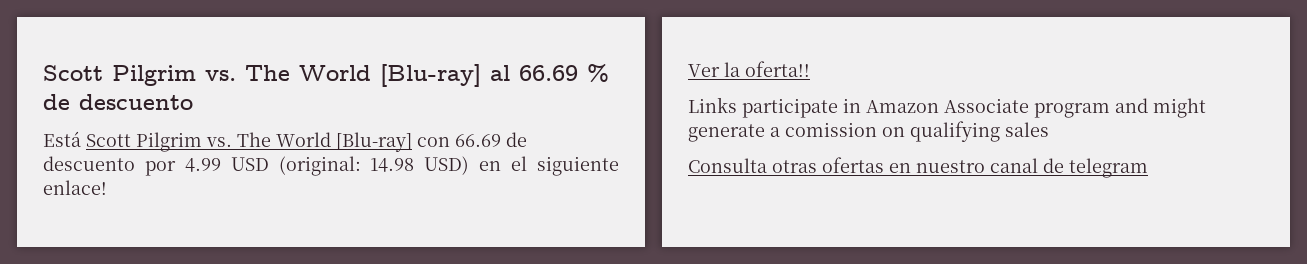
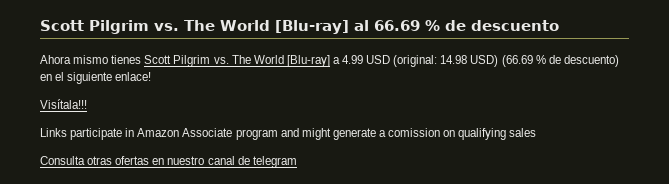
- Está Scott Pilgrim vs. The World [Blu-ray] con 66.69 de descuento por 4.99 USD (original: 14.98 USD) en el siguiente enlace!
+ Ahora mismo tienes Scott Pilgrim vs. The World [Blu-ray] a 4.99 USD (original: 14.98 USD) (66.69 % de descuento) en el siguiente enlace!
- Ver la oferta!!
+ Visítala!!!

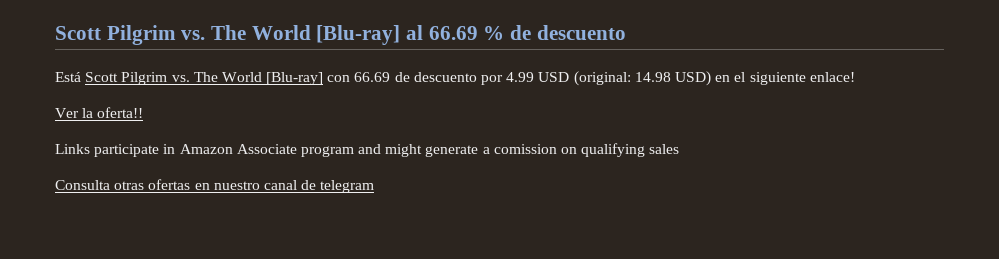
- Ahora mismo tienes Scott Pilgrim vs. The World [Blu-ray] a 4.99 USD (original: 14.98 USD) (66.69 % de descuento) en el siguiente enlace!
+ Está Scott Pilgrim vs. The World [Blu-ray] con 66.69 de descuento por 4.99 USD (original: 14.98 USD) en el siguiente enlace!
- Visítala!!!
+ Ver la oferta!!

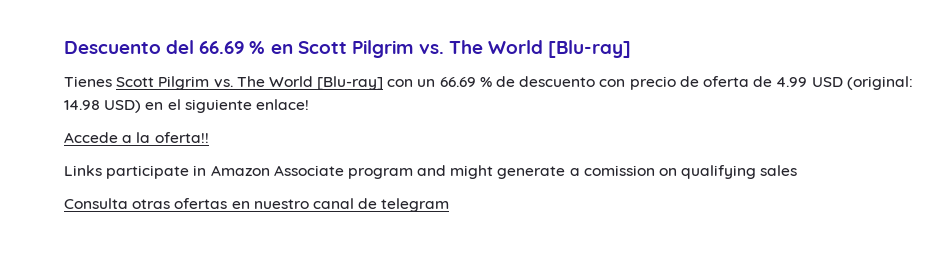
- Scott Pilgrim vs. The World [Blu-ray] al 66.69 % de descuento
- Está Scott Pilgrim vs. The World [Blu-ray] con 66.69 de descuento por 4.99 USD (original: 14.98 USD) en el siguiente enlace!
+ Descuento del 66.69 % en Scott Pilgrim vs. The World [Blu-ray]
+ Tienes Scott Pilgrim vs. The World [Blu-ray] con un 66.69 % de descuento con precio de oferta de 4.99 USD (original: 14.98 USD) en el siguiente enlace!
- Ver la oferta!!
+ Accede a la oferta!!

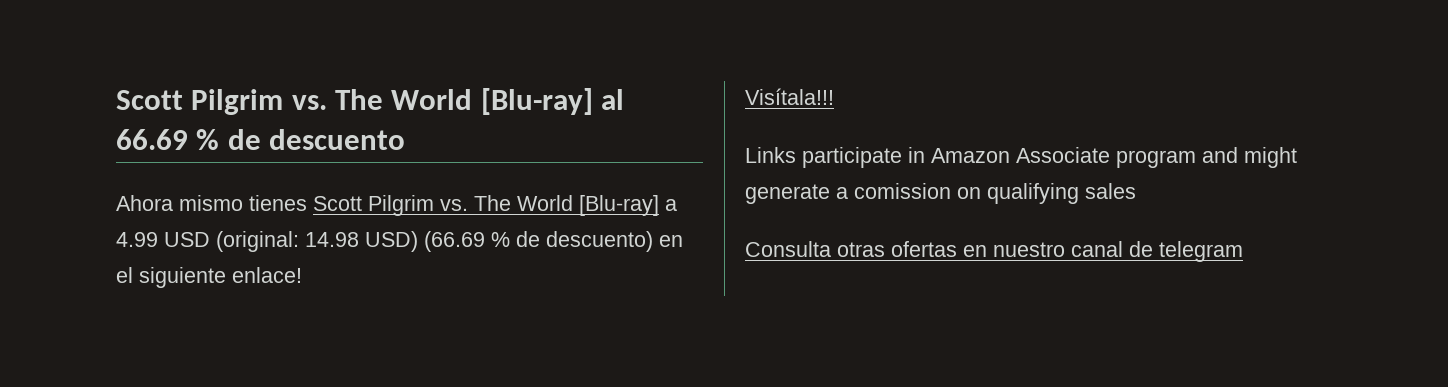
- Descuento del 66.69 % en Scott Pilgrim vs. The World [Blu-ray]
- Tienes Scott Pilgrim vs. The World [Blu-ray] con un 66.69 % de descuento con precio de oferta de 4.99 USD (original: 14.98 USD) en el siguiente enlace!
+ Scott Pilgrim vs. The World [Blu-ray] al 66.69 % de descuento
+ Ahora mismo tienes Scott Pilgrim vs. The World [Blu-ray] a 4.99 USD (original: 14.98 USD) (66.69 % de descuento) en el siguiente enlace!
- Accede a la oferta!!
+ Visítala!!!

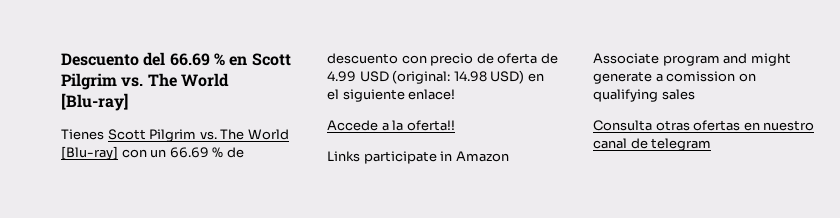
- Scott Pilgrim vs. The World [Blu-ray] al 66.69 % de descuento
- Ahora mismo tienes Scott Pilgrim vs. The World [Blu-ray] a 4.99 USD (original: 14.98 USD) (66.69 % de descuento) en el siguiente enlace!
+ Descuento del 66.69 % en Scott Pilgrim vs. The World [Blu-ray]
+ Tienes Scott Pilgrim vs. The World [Blu-ray] con un 66.69 % de descuento con precio de oferta de 4.99 USD (original: 14.98 USD) en el siguiente enlace!
- Visítala!!!
+ Accede a la oferta!!

